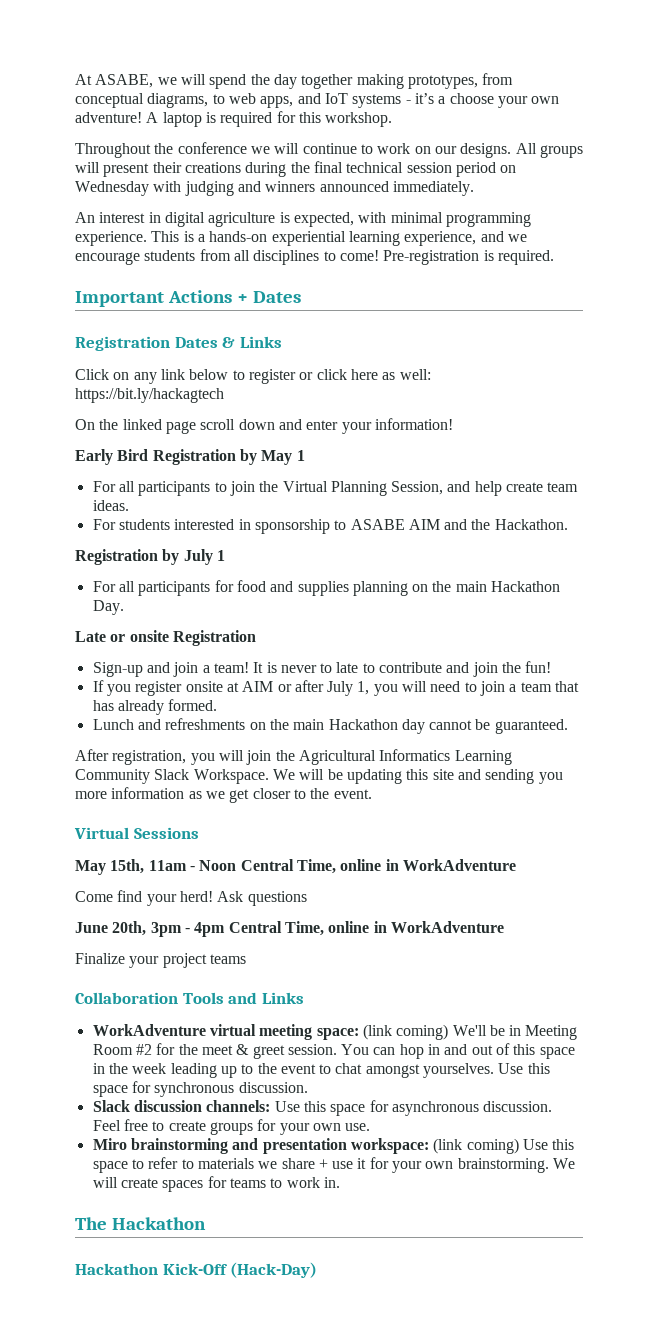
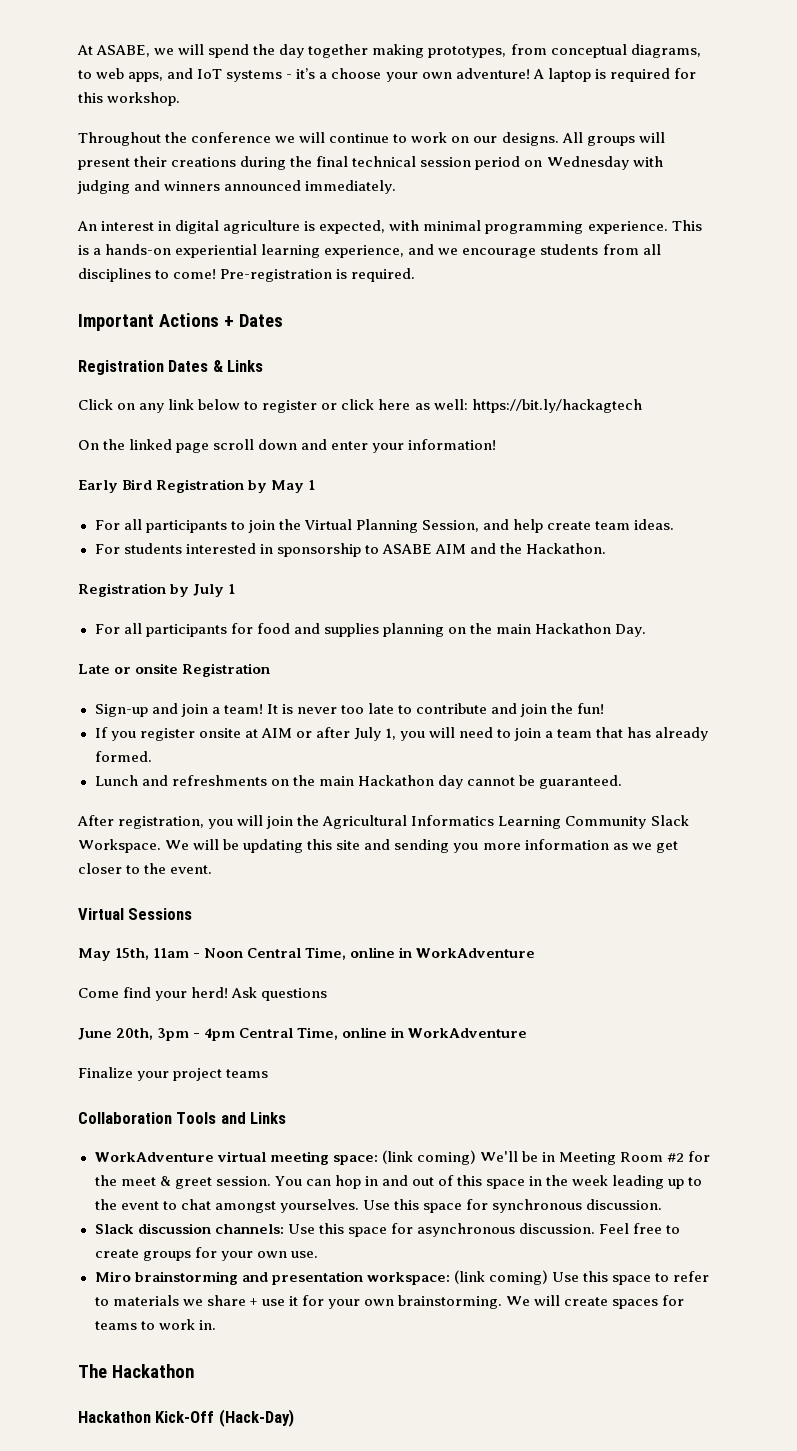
- It is never to late to contribute and join the fun!
+ It is never too late to contribute and join the fun!

